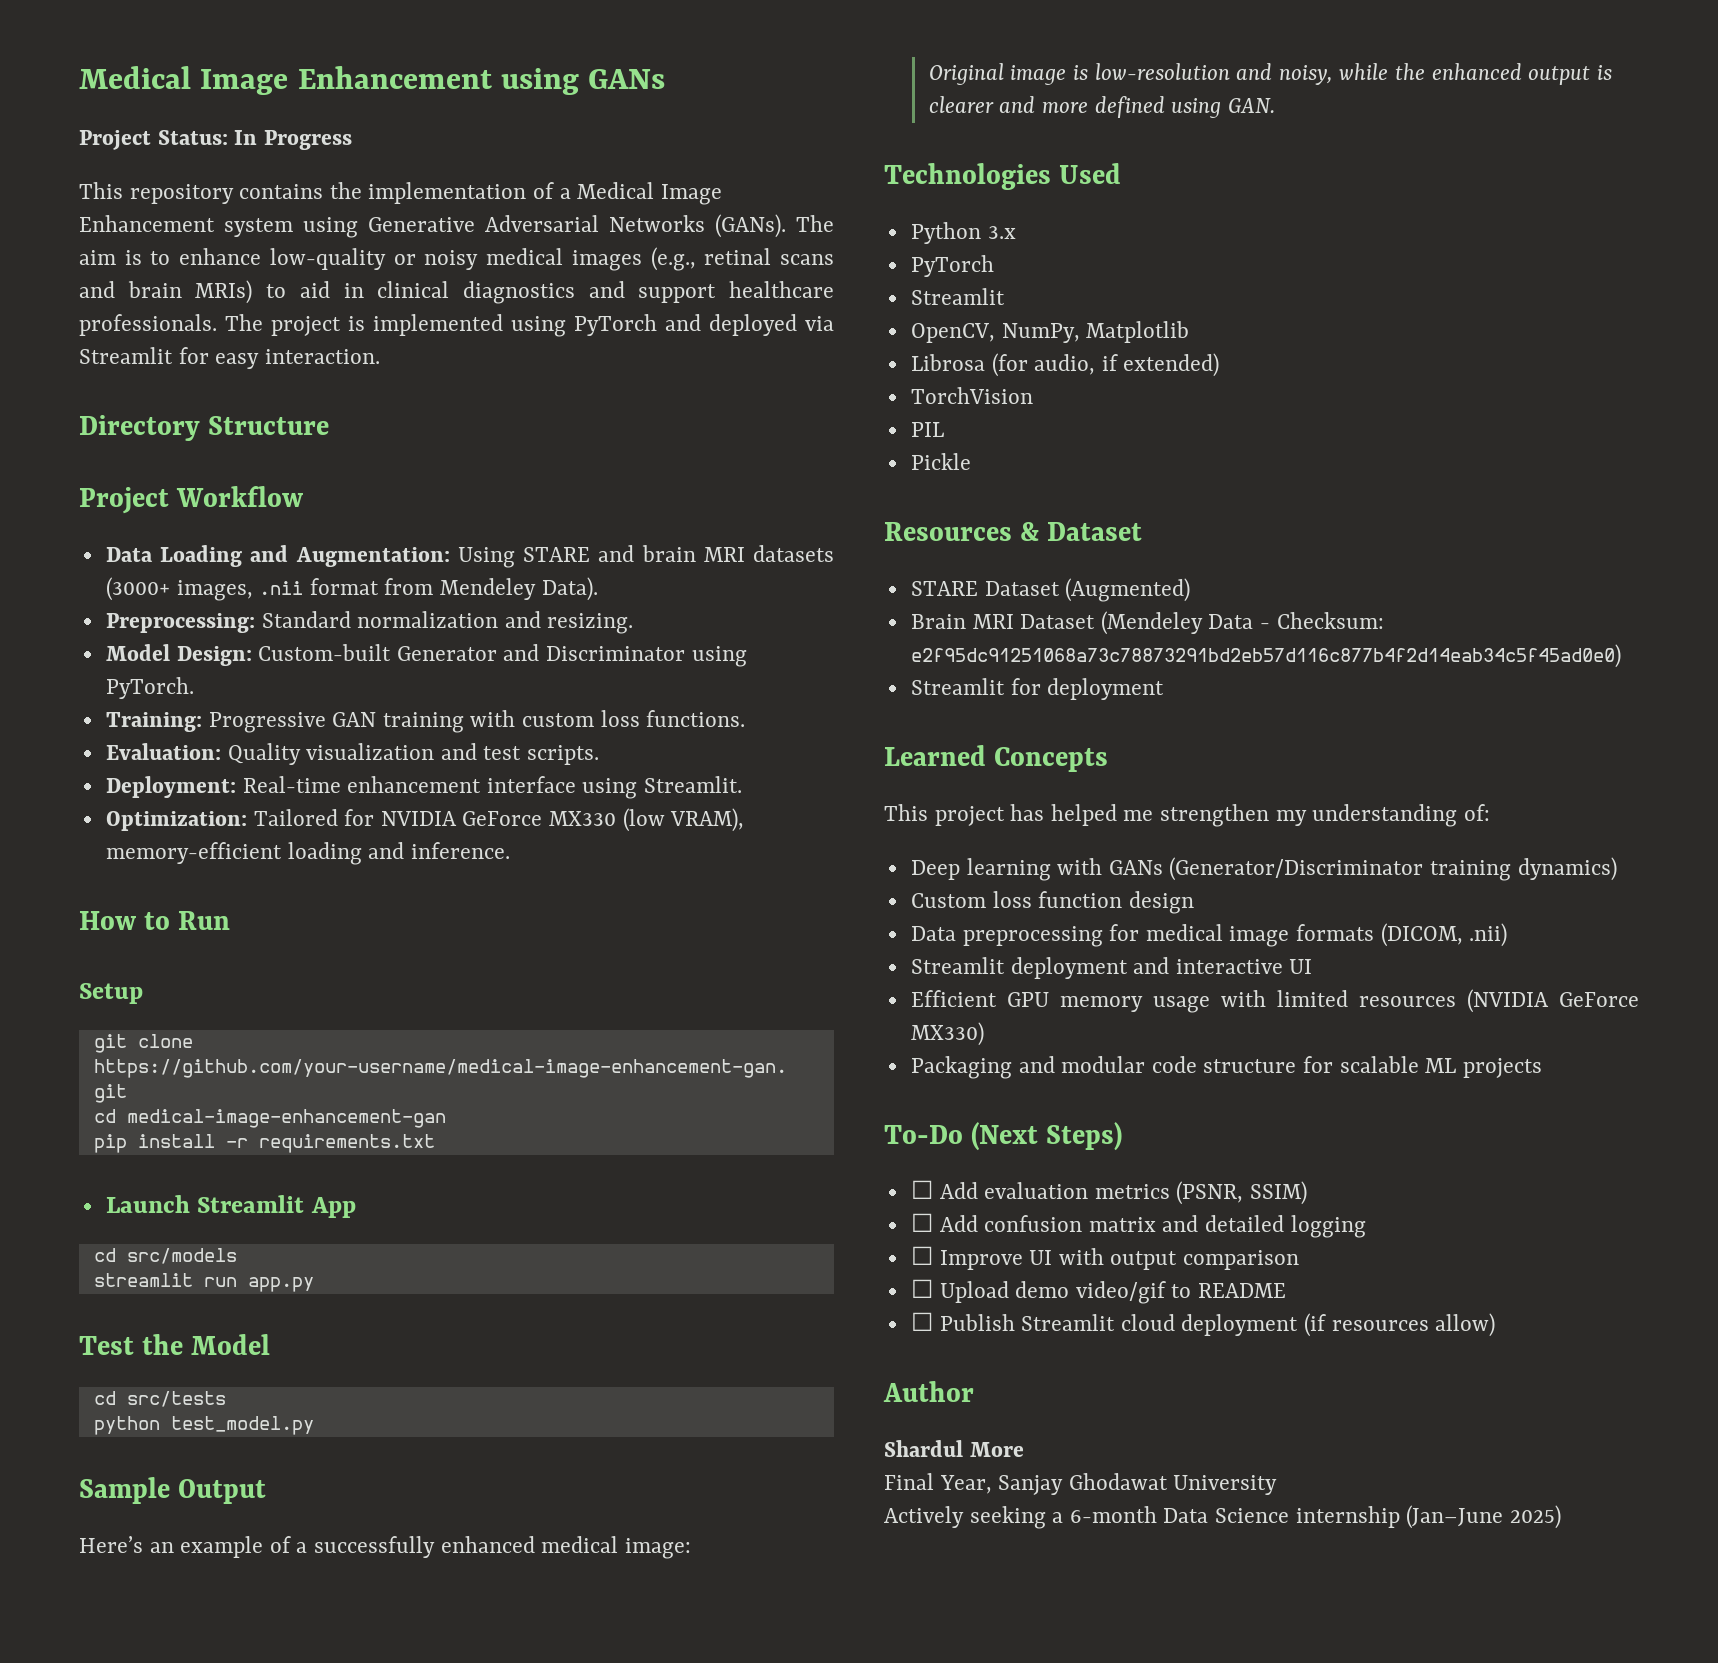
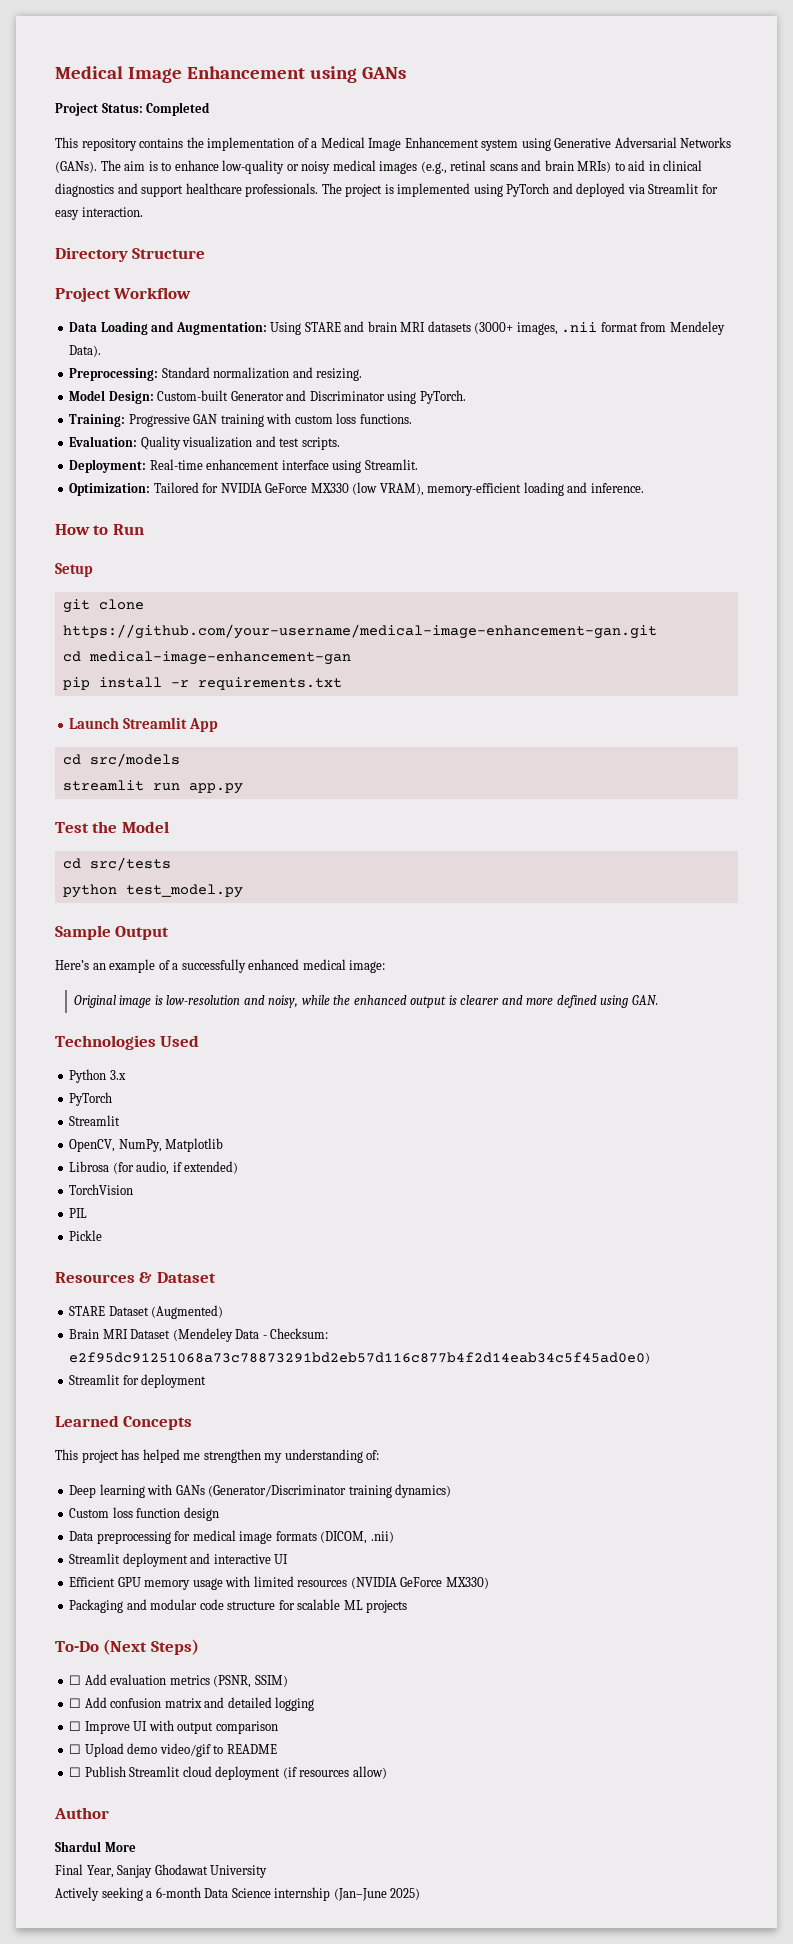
- Project Status: In Progress
+ Project Status: Completed

